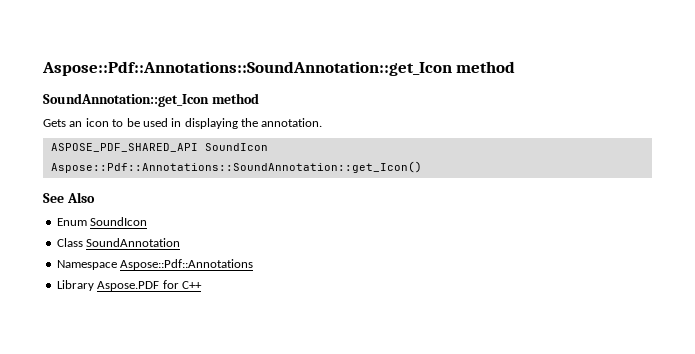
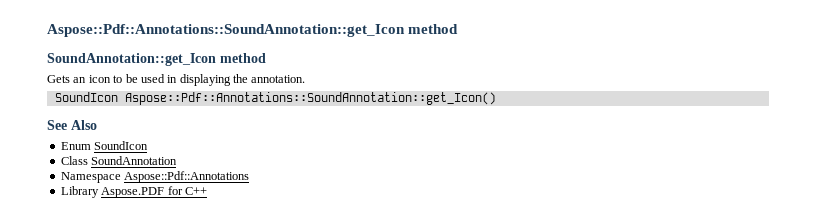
- ASPOSE_PDF_SHARED_API SoundIcon Aspose::Pdf::Annotations::SoundAnnotation::get_Icon()
+ SoundIcon Aspose::Pdf::Annotations::SoundAnnotation::get_Icon()

